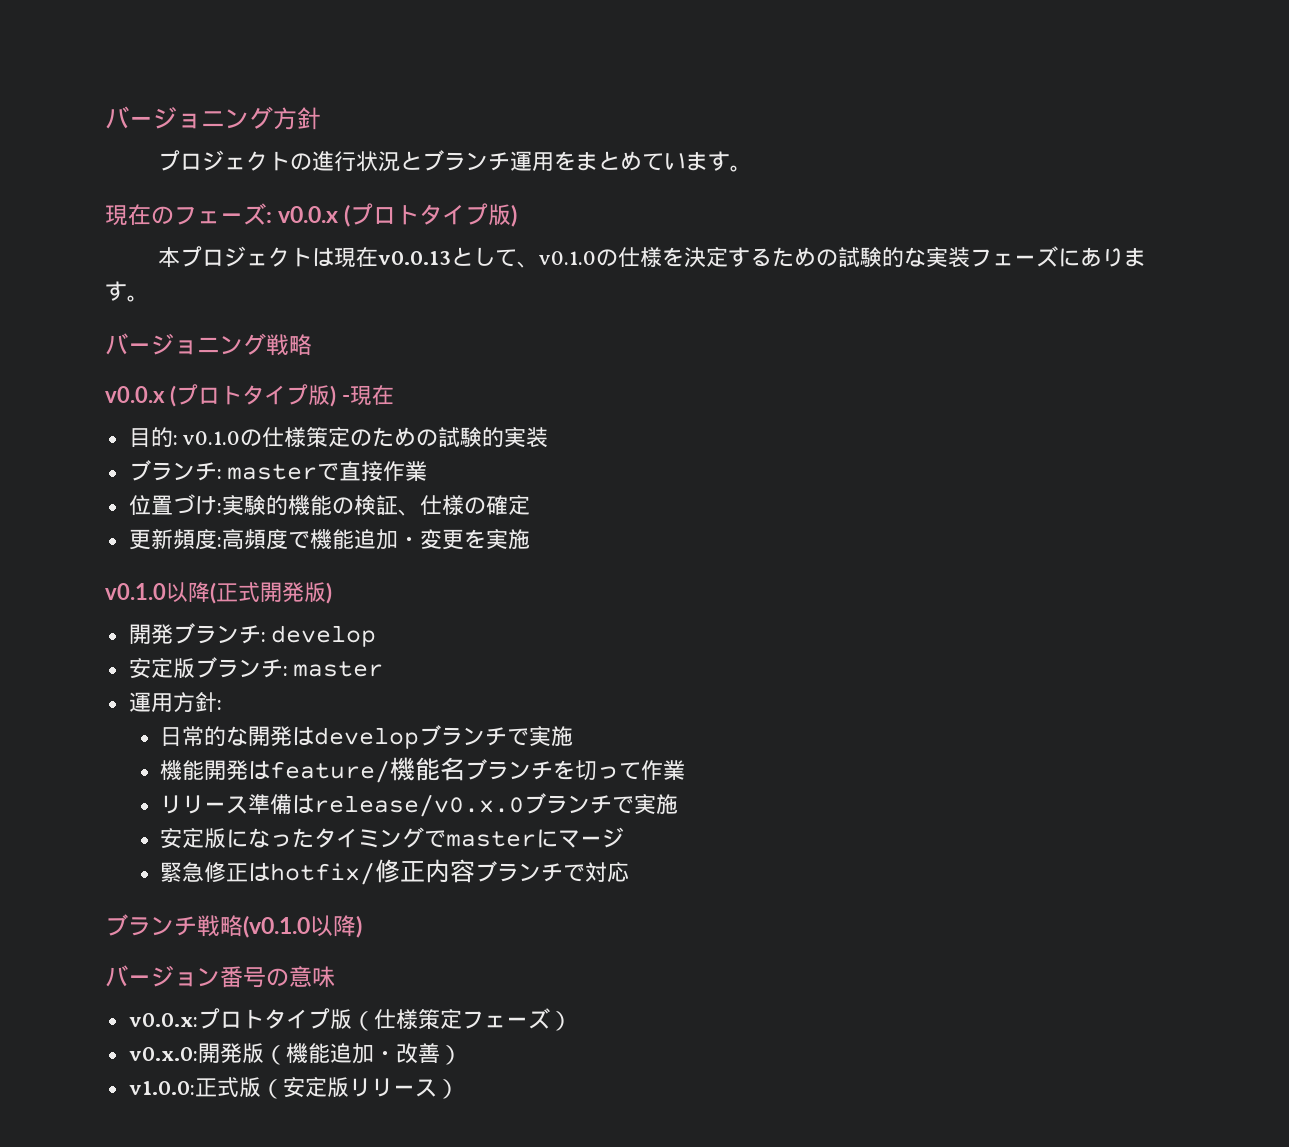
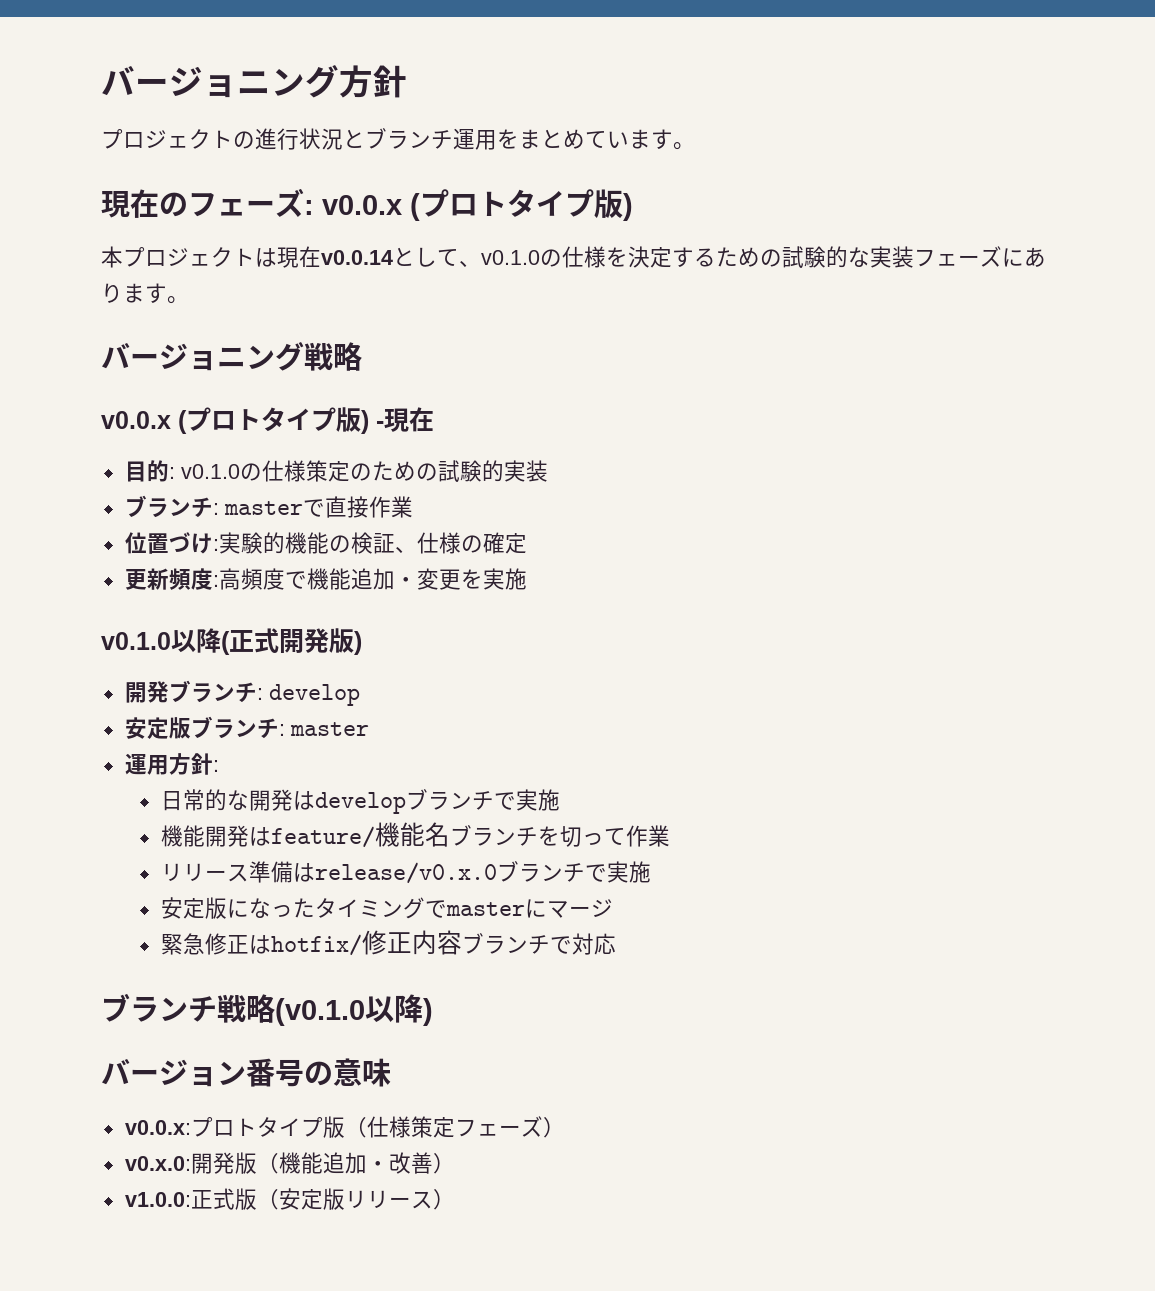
- 本プロジェクトは現在v0.0.13として、v0.1.0の仕様を決定するための試験的な実装フェーズにあります。
+ 本プロジェクトは現在v0.0.14として、v0.1.0の仕様を決定するための試験的な実装フェーズにあります。

